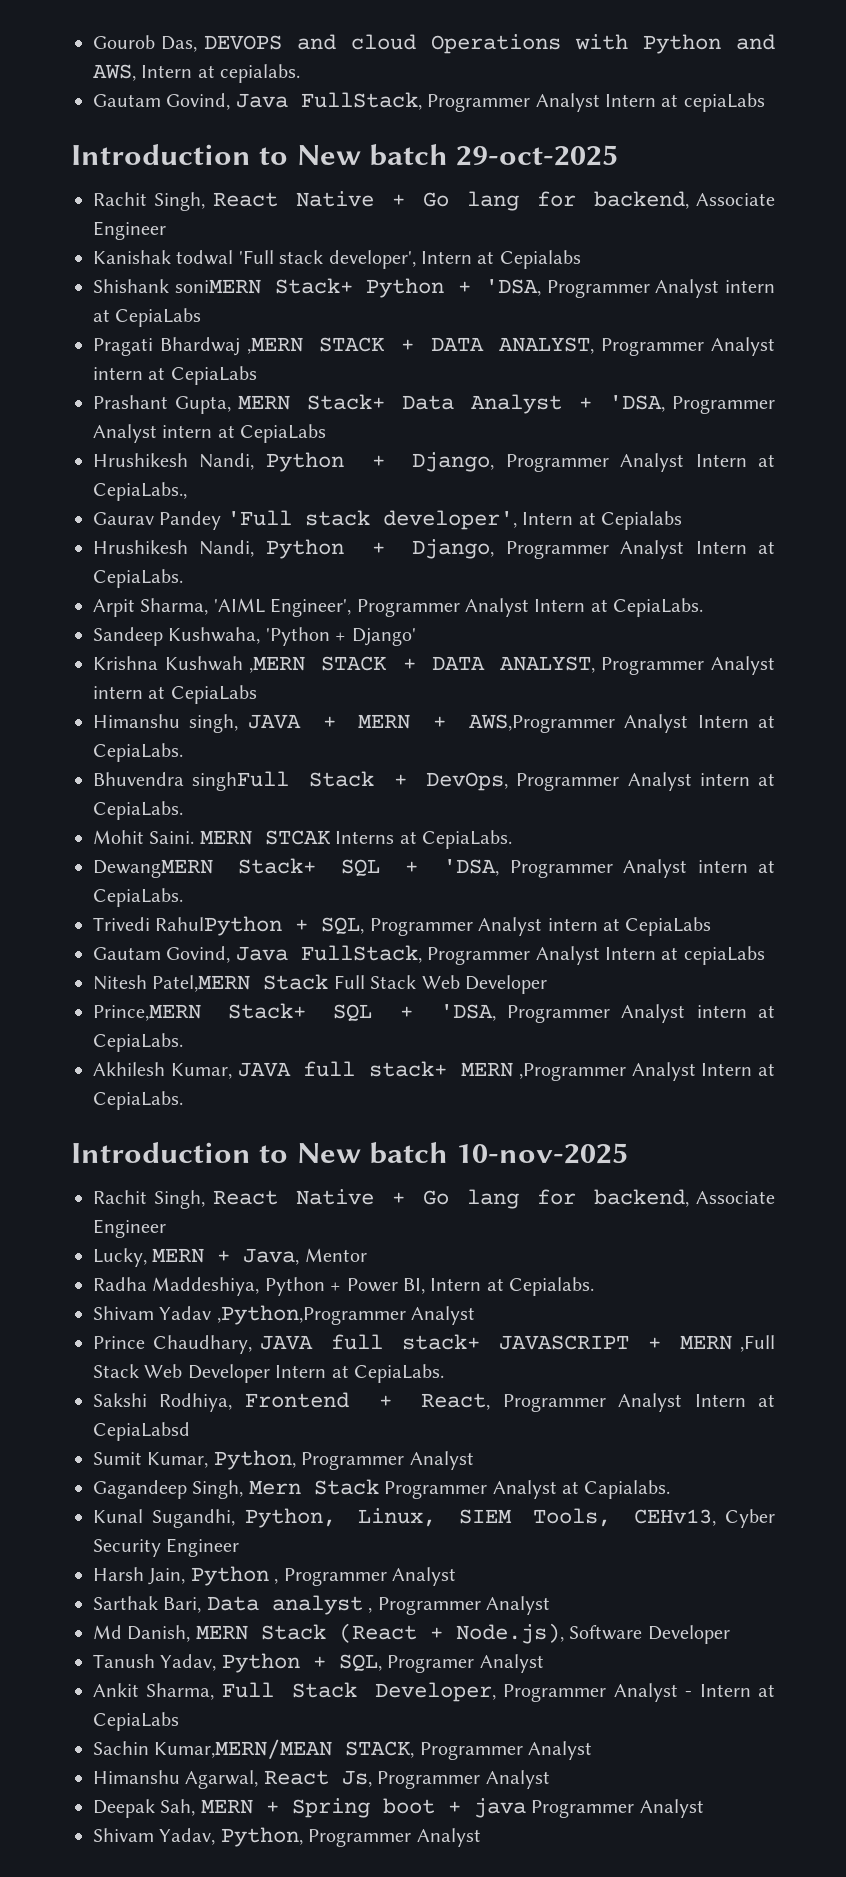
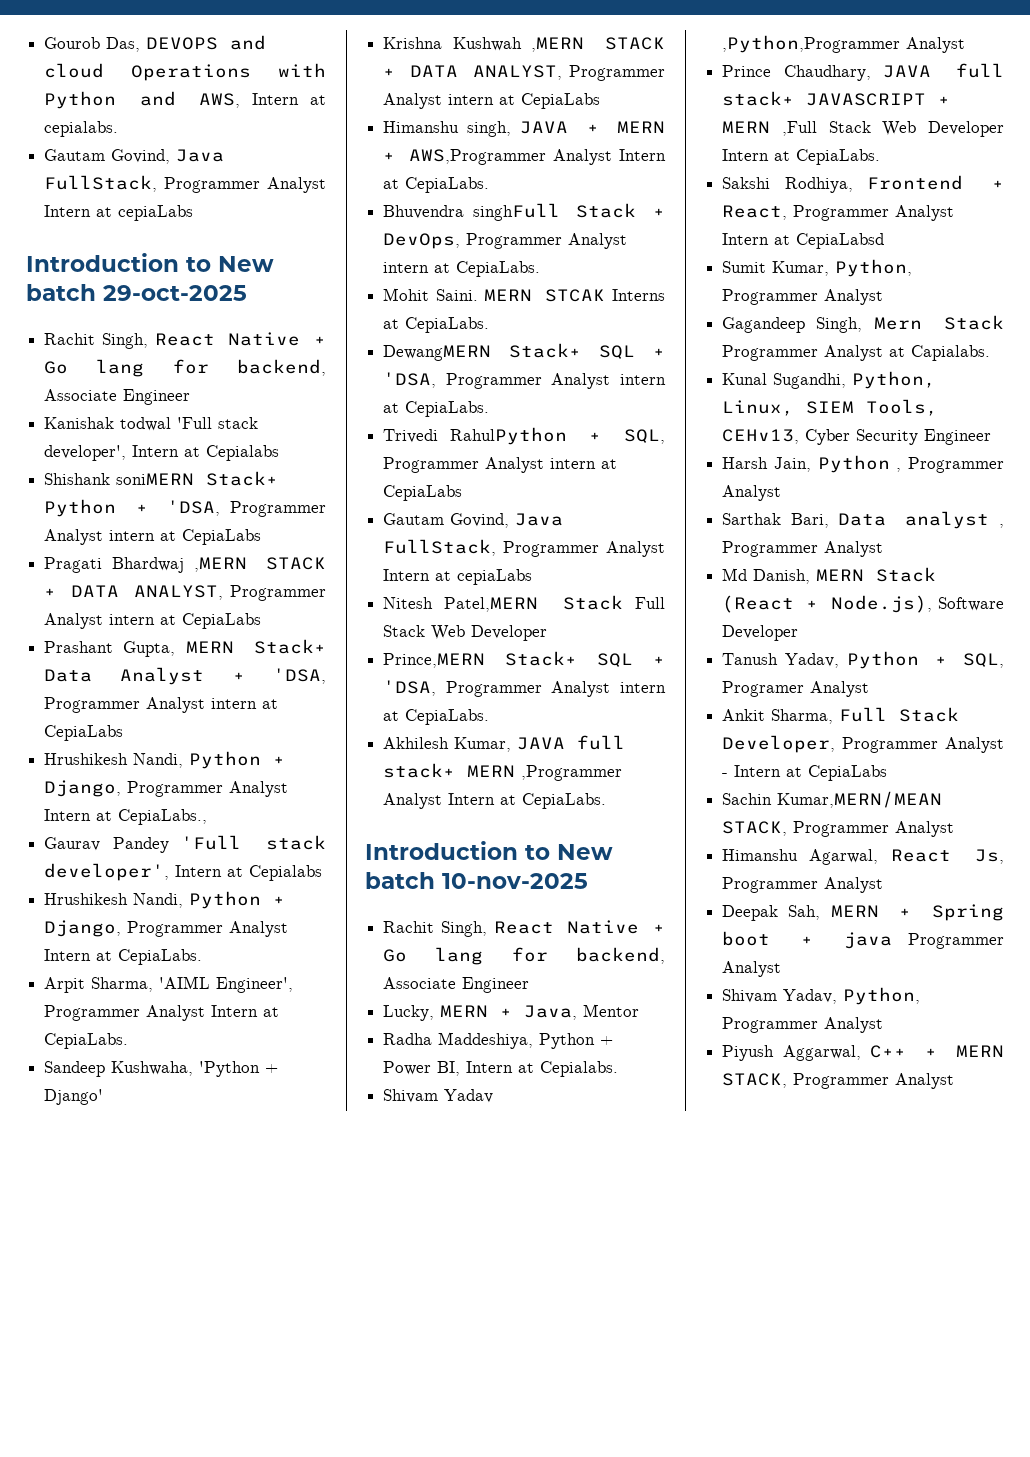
+ Piyush Aggarwal, C++ + MERN STACK, Programmer Analyst

